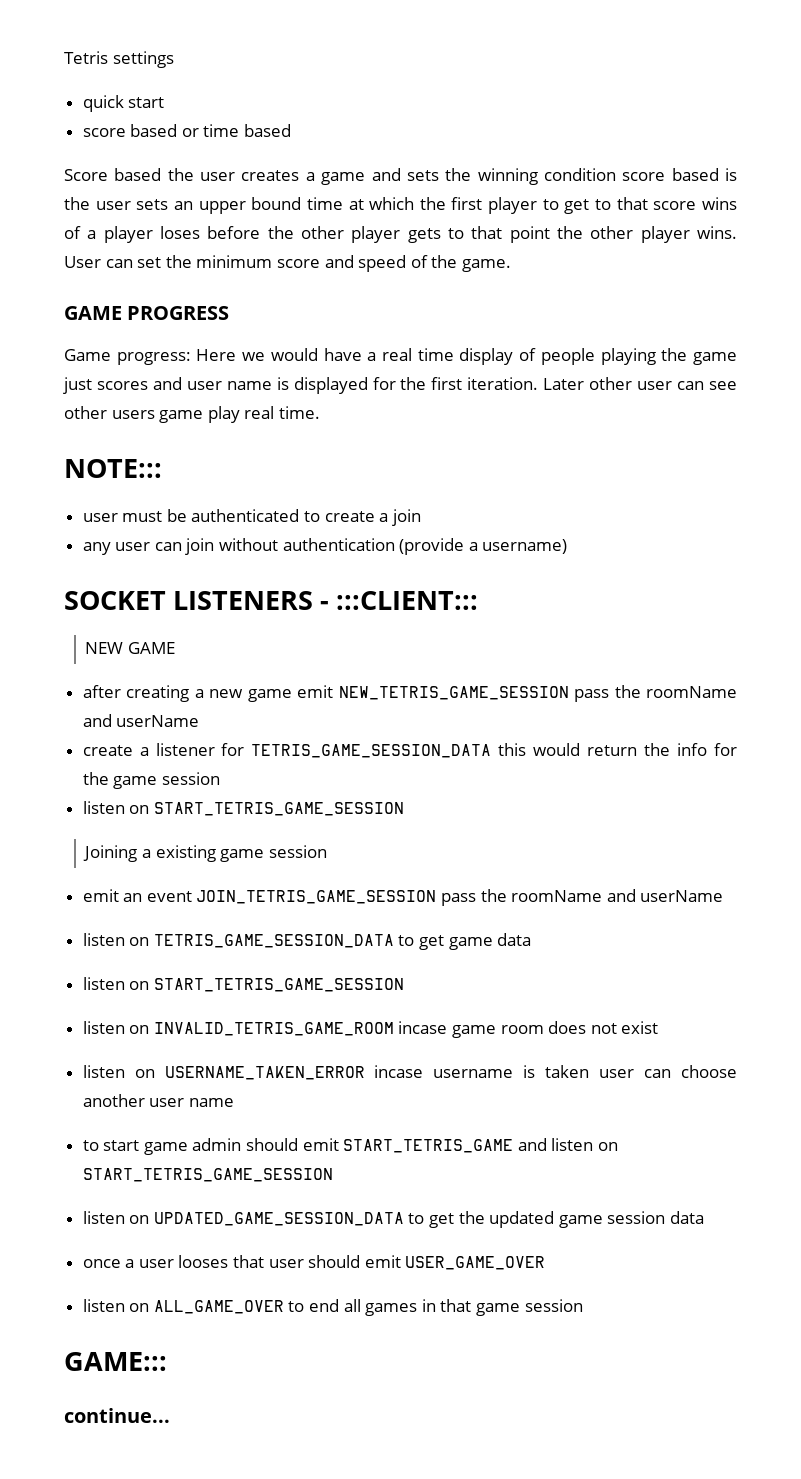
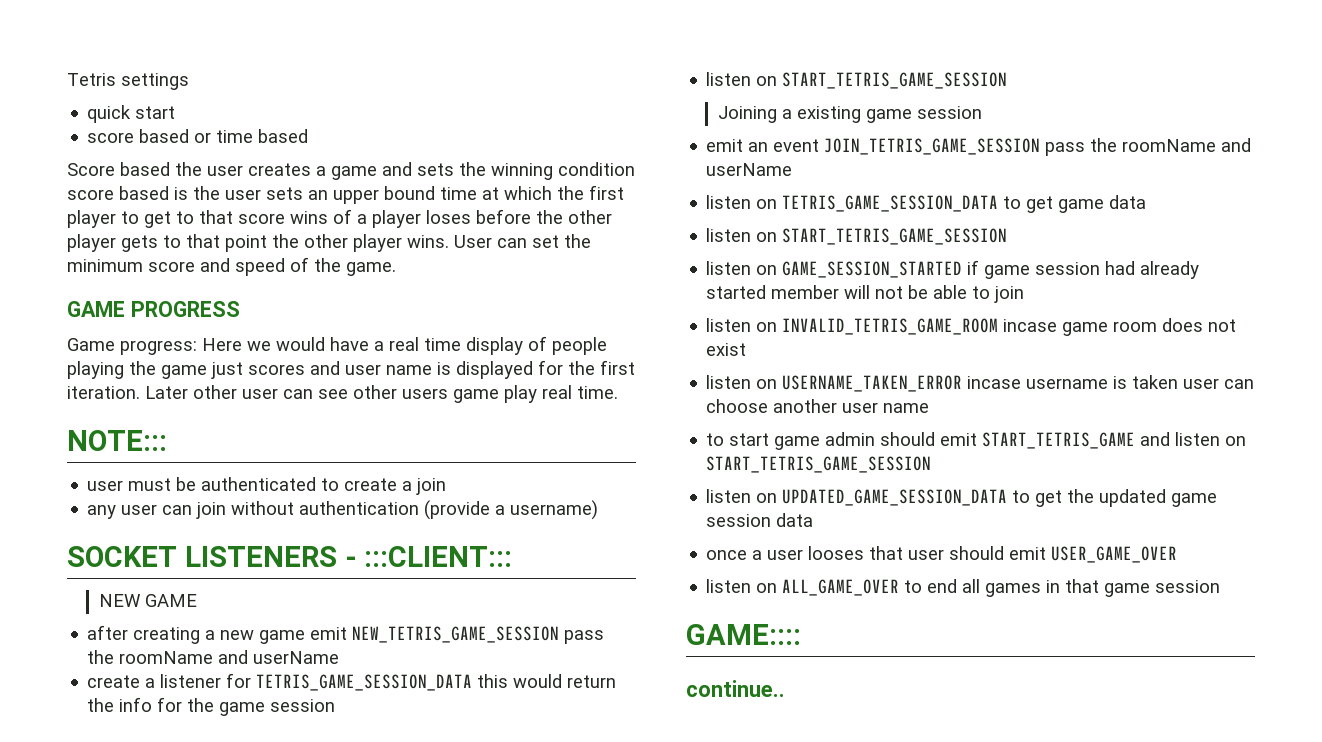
+ listen on GAME_SESSION_STARTED if game session had already started member will not be able to join
- GAME:::
- continue...
+ GAME::::
+ continue..

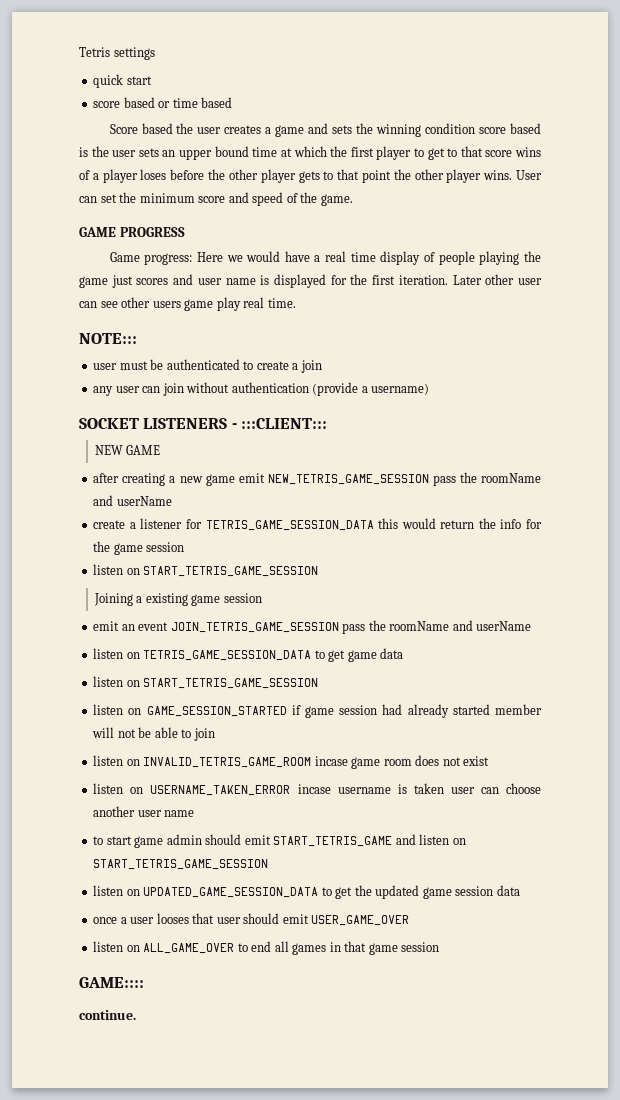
- continue..
+ continue.

